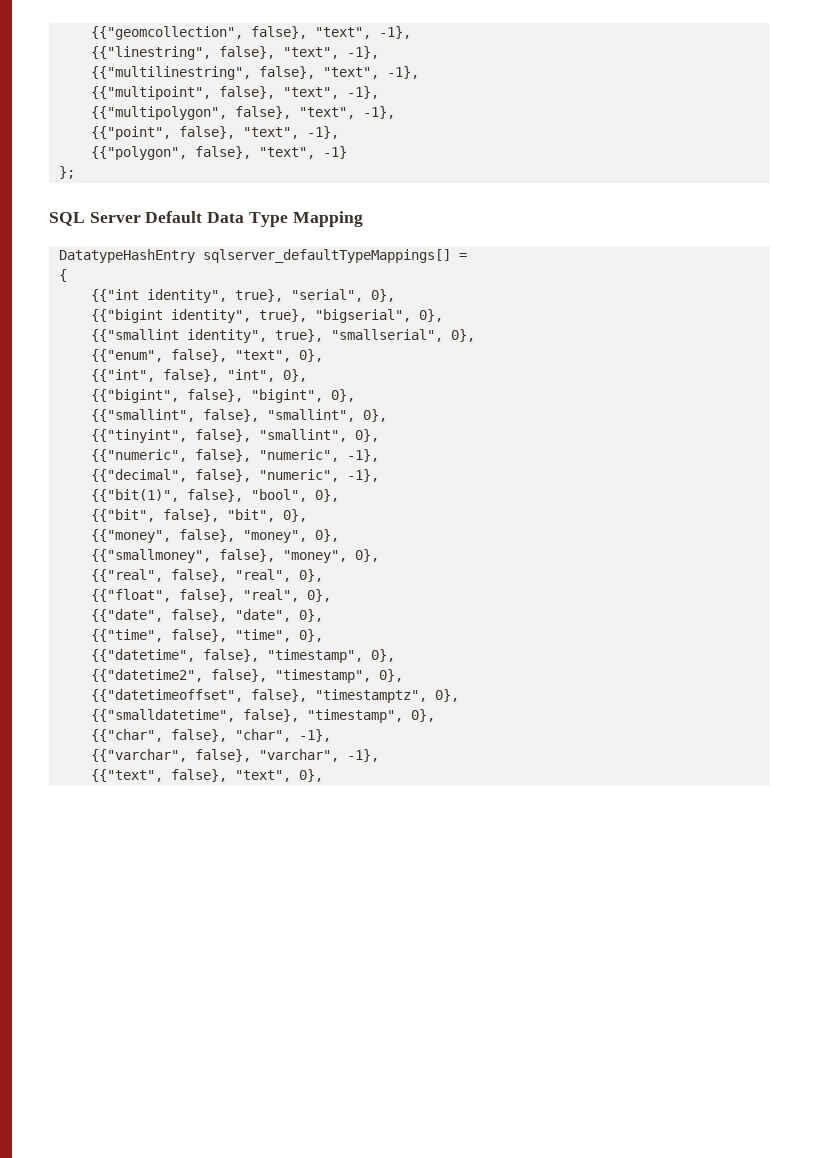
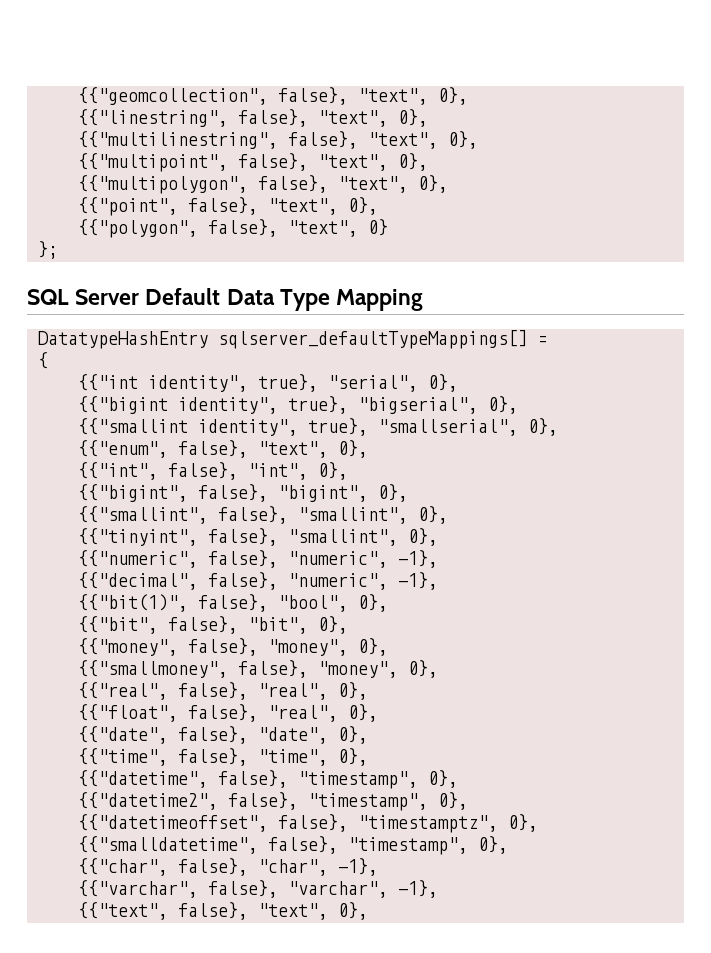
- {{"geomcollection", false}, "text", -1},
+ {{"geomcollection", false}, "text", 0},
- {{"linestring", false}, "text", -1},
+ {{"linestring", false}, "text", 0},
- {{"multilinestring", false}, "text", -1},
+ {{"multilinestring", false}, "text", 0},
- {{"multipoint", false}, "text", -1},
+ {{"multipoint", false}, "text", 0},
- {{"multipolygon", false}, "text", -1},
+ {{"multipolygon", false}, "text", 0},
- {{"point", false}, "text", -1},
+ {{"point", false}, "text", 0},
- {{"polygon", false}, "text", -1}
+ {{"polygon", false}, "text", 0}

